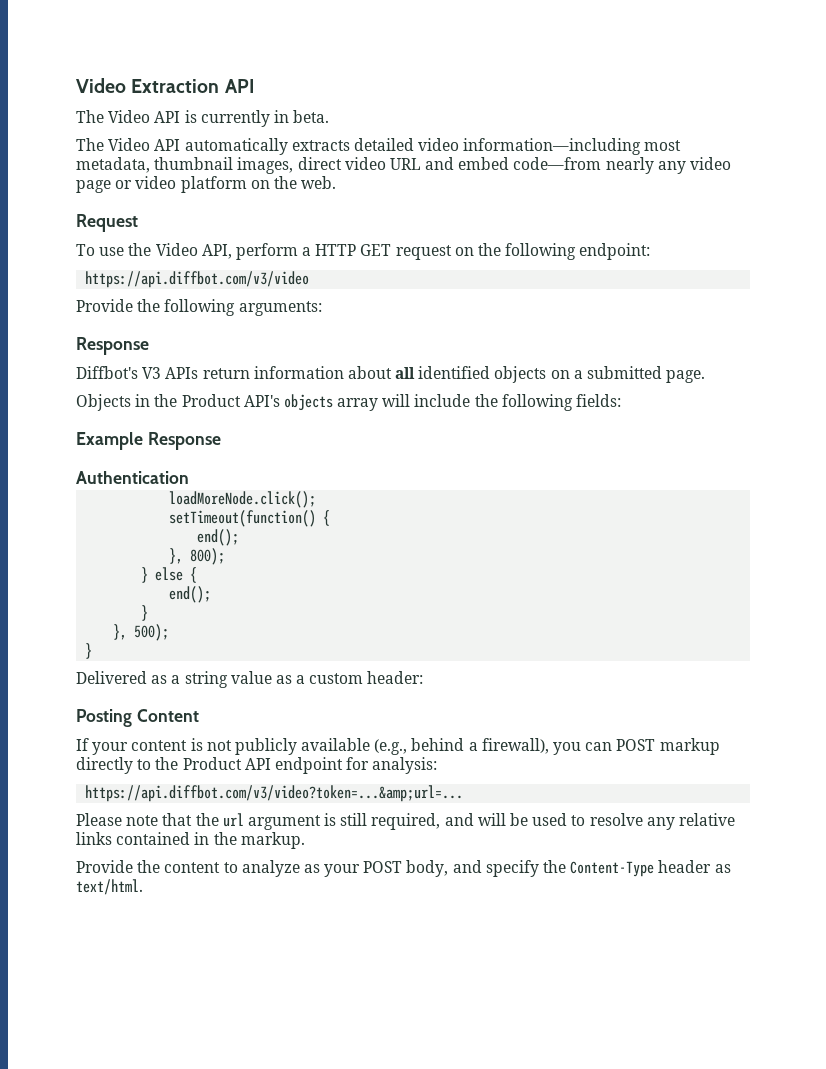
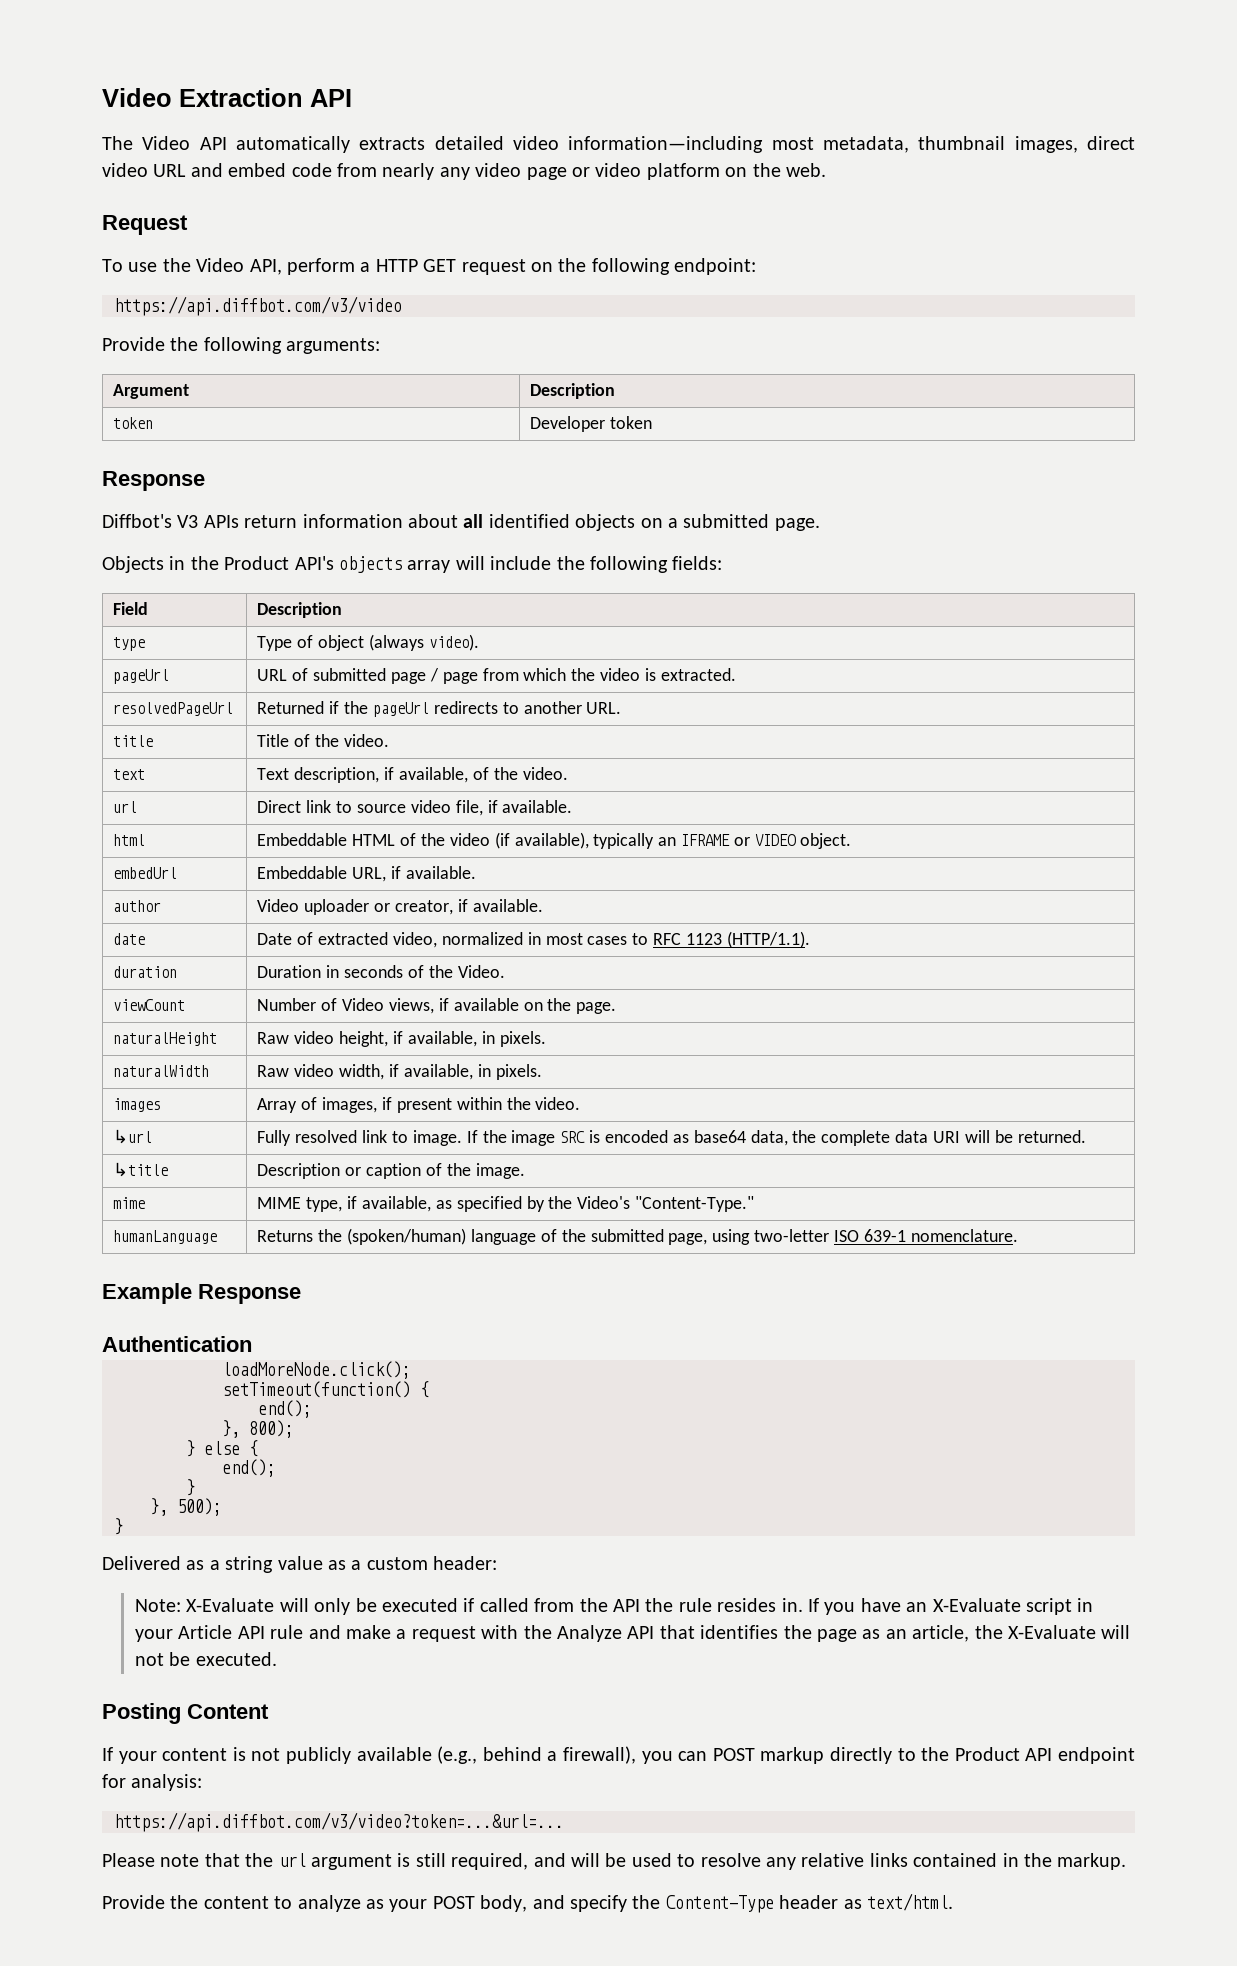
- The Video API is currently in beta.
- The Video API automatically extracts detailed video information—including most metadata, thumbnail images, direct video URL and embed code—from nearly any video page or video platform on the web.
+ The Video API automatically extracts detailed video information—including most metadata, thumbnail images, direct video URL and embed code from nearly any video page or video platform on the web.
+ Argument | Description
+ token | Developer token
+ Field | Description
+ type | Type of object (always video).
+ pageUrl | URL of submitted page / page from which the video is extracted.
+ resolvedPageUrl | Returned if the pageUrl redirects to another URL.
+ title | Title of the video.
+ text | Text description, if available, of the video.
+ url | Direct link to source video file, if available.
+ html | Embeddable HTML of the video (if available), typically an IFRAME or VIDEO object.
+ embedUrl | Embeddable URL, if available.
+ author | Video uploader or creator, if available.
+ date | Date of extracted video, normalized in most cases to RFC 1123 (HTTP/1.1).
+ duration | Duration in seconds of the Video.
+ viewCount | Number of Video views, if available on the page.
+ naturalHeight | Raw video height, if available, in pixels.
+ naturalWidth | Raw video width, if available, in pixels.
+ images | Array of images, if present within the video.
+ ↳url | Fully resolved link to image. If the image SRC is encoded as base64 data, the complete data URI will be returned.
+ ↳title | Description or caption of the image.
+ mime | MIME type, if available, as specified by the Video's "Content-Type."
+ humanLanguage | Returns the (spoken/human) language of the submitted page, using two-letter ISO 639-1 nomenclature.
+ Note: X-Evaluate will only be executed if called from the API the rule resides in. If you have an X-Evaluate script in your Article API rule and make a request with the Analyze API that identifies the page as an article, the X-Evaluate will not be executed.
- https://api.diffbot.com/v3/video?token=...&amp;url=...
+ https://api.diffbot.com/v3/video?token=...&url=...

